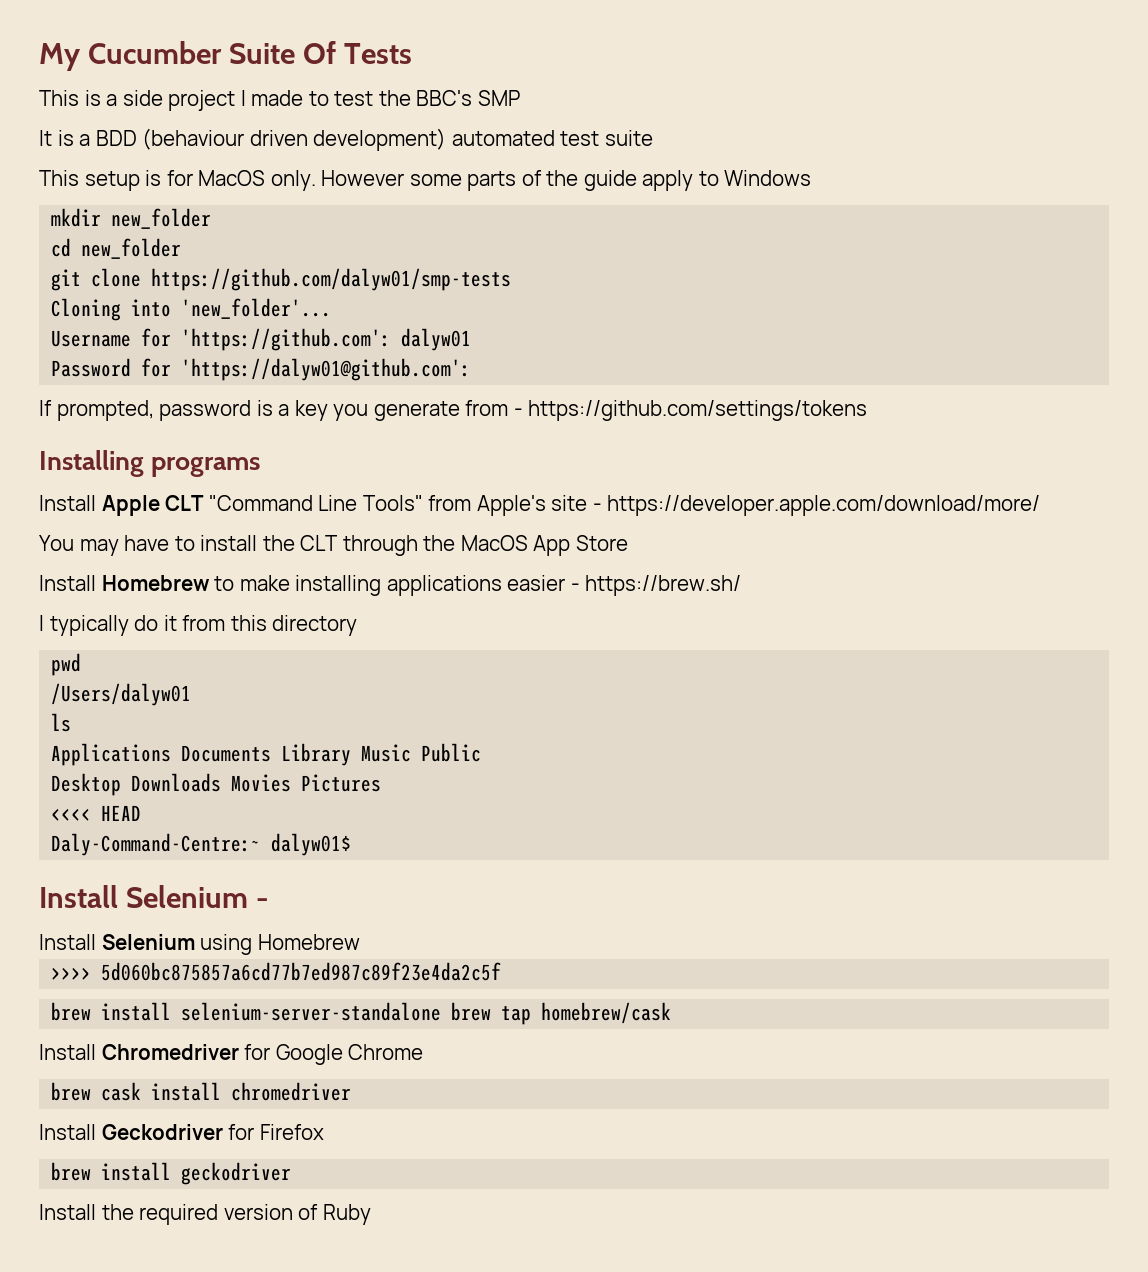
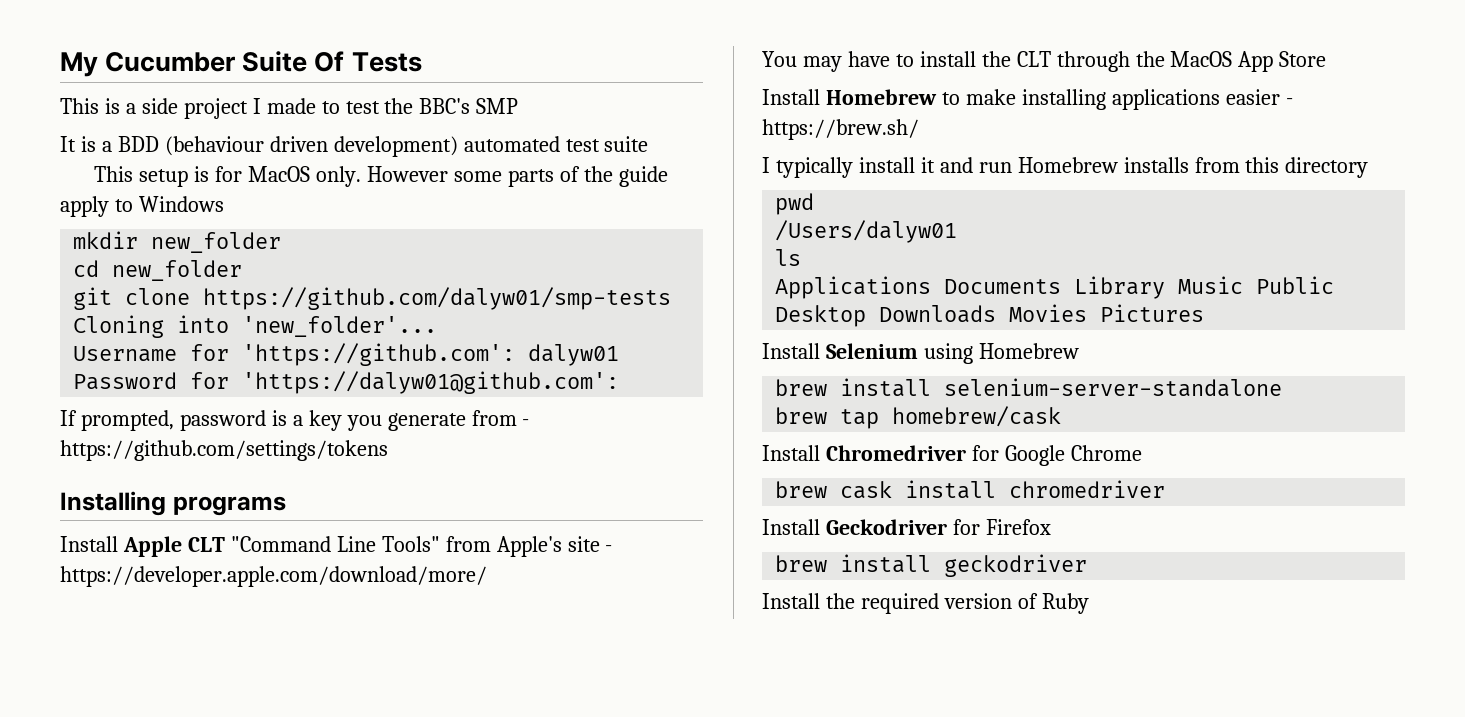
- I typically do it from this directory
+ I typically install it and run Homebrew installs from this directory
- <<<< HEAD
- Daly-Command-Centre:~ dalyw01$
- Install Selenium -
- >>>> 5d060bc875857a6cd77b7ed987c89f23e4da2c5f
- brew install selenium-server-standalone brew tap homebrew/cask
+ brew install selenium-server-standalone
+ brew tap homebrew/cask

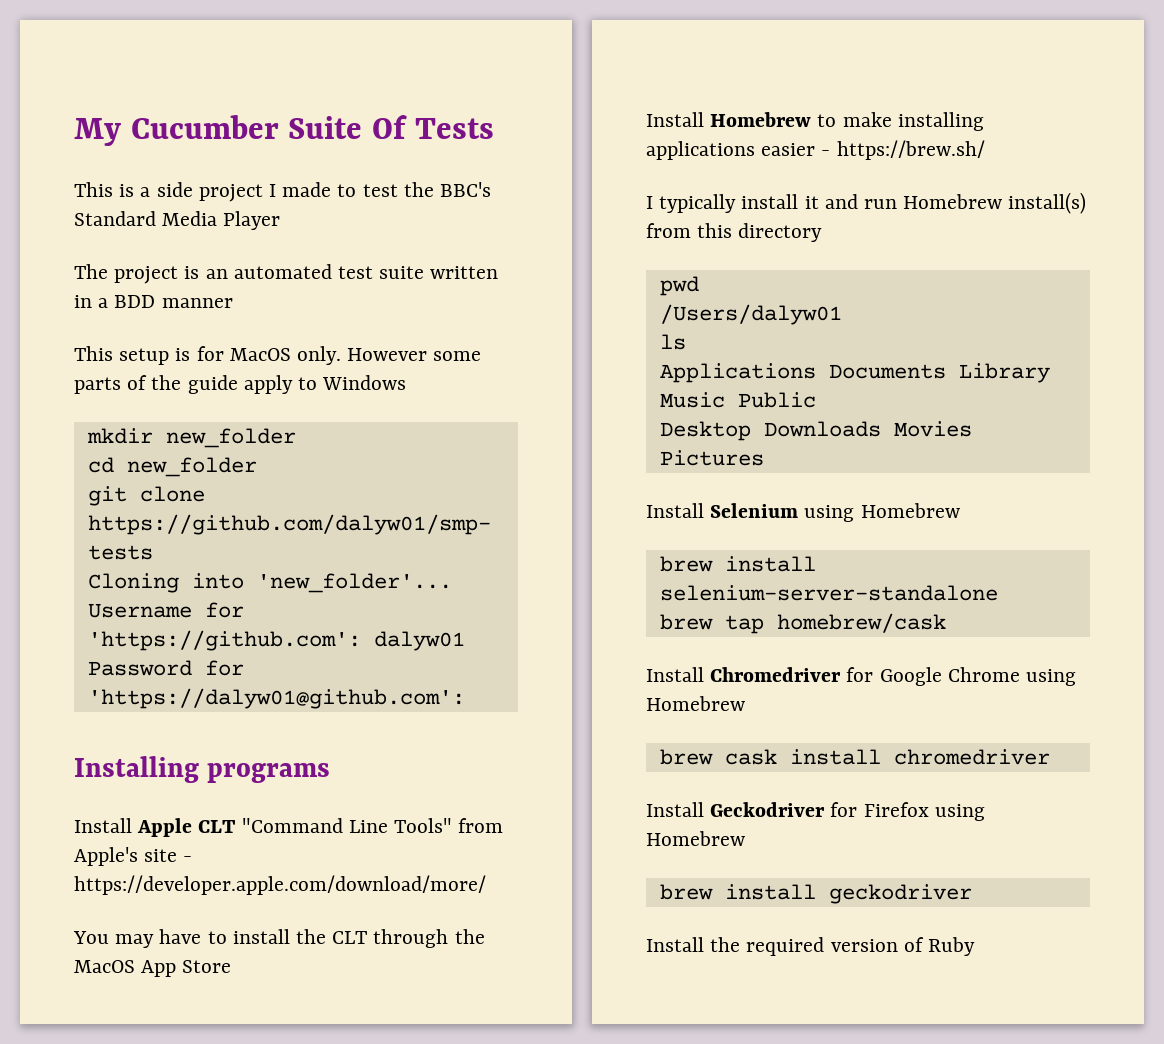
- This is a side project I made to test the BBC's SMP
- It is a BDD (behaviour driven development) automated test suite
+ This is a side project I made to test the BBC's Standard Media Player
+ The project is an automated test suite written in a BDD manner
- If prompted, password is a key you generate from - https://github.com/settings/tokens
- I typically install it and run Homebrew installs from this directory
+ I typically install it and run Homebrew install(s) from this directory
- Install Chromedriver for Google Chrome
+ Install Chromedriver for Google Chrome using Homebrew
- Install Geckodriver for Firefox
+ Install Geckodriver for Firefox using Homebrew

